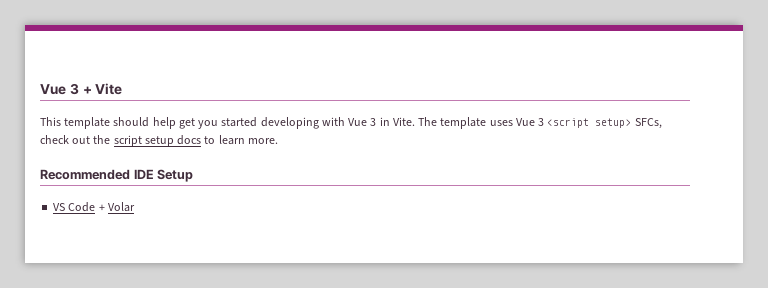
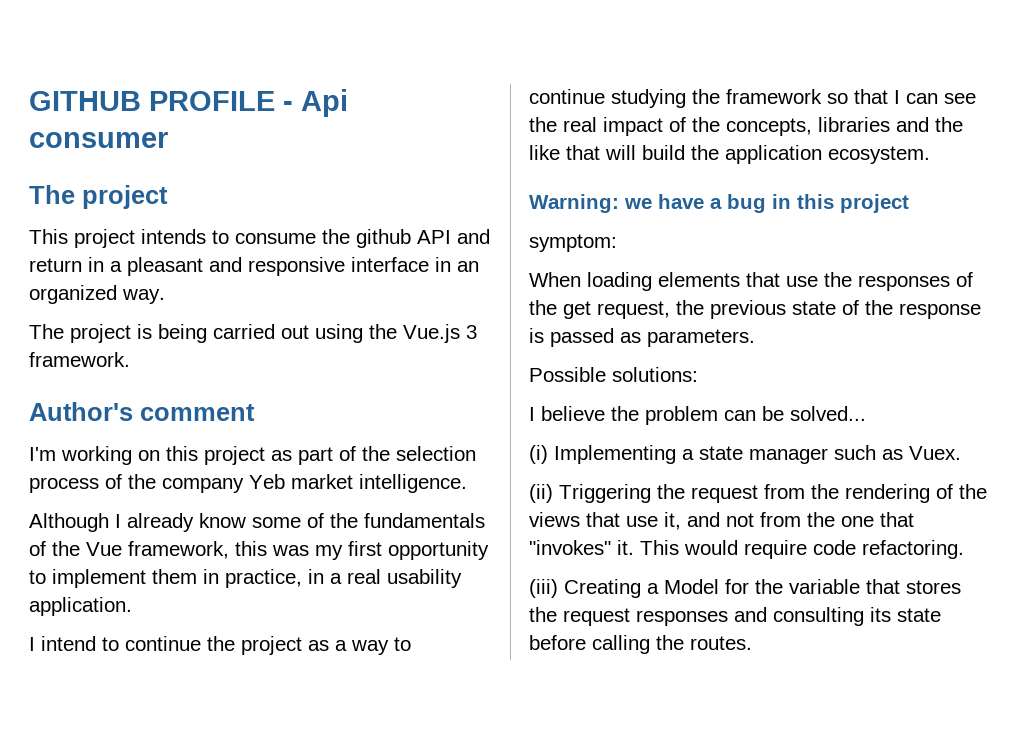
- Vue 3 + Vite
- This template should help get you started developing with Vue 3 in Vite. The template uses Vue 3 <script setup> SFCs, check out the script setup docs to learn more.
- Recommended IDE Setup
- VS Code + Volar
+ GITHUB PROFILE - Api consumer
+ The project
+ This project intends to consume the github API and return in a pleasant and responsive interface in an organized way.
+ The project is being carried out using the Vue.js 3 framework.
+ Author's comment
+ I'm working on this project as part of the selection process of the company Yeb market intelligence.
+ Although I already know some of the fundamentals of the Vue framework, this was my first opportunity to implement them in practice, in a real usability application.
+ I intend to continue the project as a way to continue studying the framework so that I can see the real impact of the concepts, libraries and the like that will build the application ecosystem.
+ Warning: we have a bug in this project
+ symptom:
+ When loading elements that use the responses of the get request, the previous state of the response is passed as parameters.
+ Possible solutions:
+ I believe the problem can be solved...
+ (i) Implementing a state manager such as Vuex.
+ (ii) Triggering the request from the rendering of the views that use it, and not from the one that "invokes" it. This would require code refactoring.
+ (iii) Creating a Model for the variable that stores the request responses and consulting its state before calling the routes.

